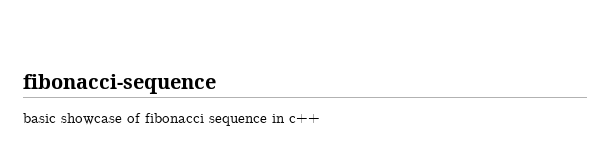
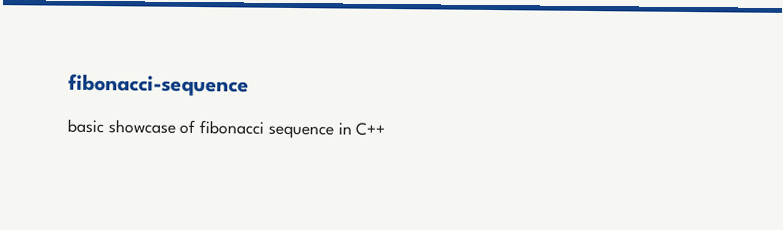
- basic showcase of fibonacci sequence in c++
+ basic showcase of fibonacci sequence in C++

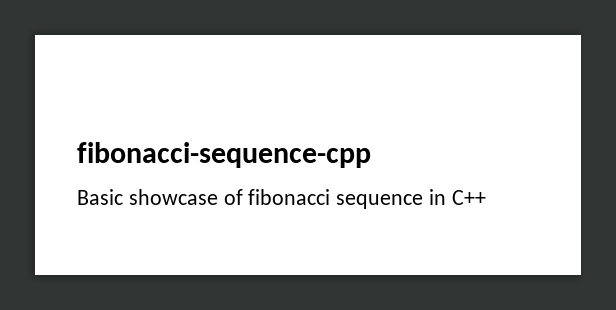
- fibonacci-sequence
- basic showcase of fibonacci sequence in C++
+ fibonacci-sequence-cpp
+ Basic showcase of fibonacci sequence in C++

